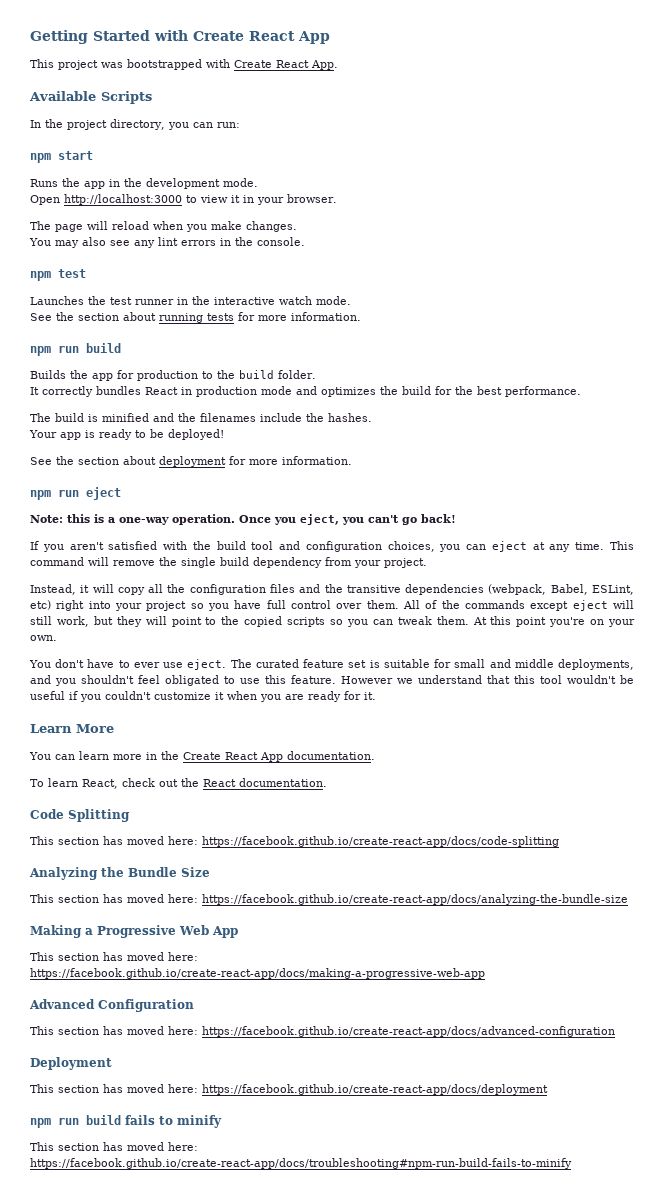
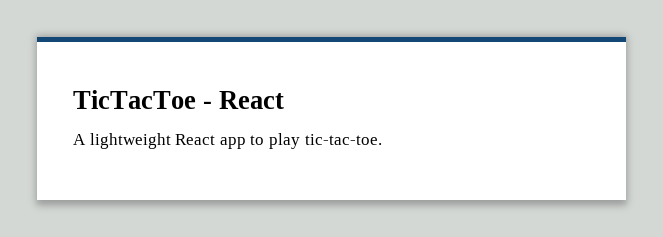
- Getting Started with Create React App
- This project was bootstrapped with Create React App.
- Available Scripts
- In the project directory, you can run:
- npm start
- Runs the app in the development mode.
- Open http://localhost:3000 to view it in your browser.
- The page will reload when you make changes.
- You may also see any lint errors in the console.
- npm test
- Launches the test runner in the interactive watch mode.
- See the section about running tests for more information.
- npm run build
- Builds the app for production to the build folder.
- It correctly bundles React in production mode and optimizes the build for the best performance.
- The build is minified and the filenames include the hashes.
- Your app is ready to be deployed!
- See the section about deployment for more information.
- npm run eject
- Note: this is a one-way operation. Once you eject, you can't go back!
- If you aren't satisfied with the build tool and configuration choices, you can eject at any time. This command will remove the single build dependency from your project.
- Instead, it will copy all the configuration files and the transitive dependencies (webpack, Babel, ESLint, etc) right into your project so you have full control over them. All of the commands except eject will still work, but they will point to the copied scripts so you can tweak them. At this point you're on your own.
- You don't have to ever use eject. The curated feature set is suitable for small and middle deployments, and you shouldn't feel obligated to use this feature. However we understand that this tool wouldn't be useful if you couldn't customize it when you are ready for it.
- Learn More
- You can learn more in the Create React App documentation.
- To learn React, check out the React documentation.
- Code Splitting
- This section has moved here: https://facebook.github.io/create-react-app/docs/code-splitting
- Analyzing the Bundle Size
- This section has moved here: https://facebook.github.io/create-react-app/docs/analyzing-the-bundle-size
- Making a Progressive Web App
- This section has moved here: https://facebook.github.io/create-react-app/docs/making-a-progressive-web-app
- Advanced Configuration
- This section has moved here: https://facebook.github.io/create-react-app/docs/advanced-configuration
- Deployment
- This section has moved here: https://facebook.github.io/create-react-app/docs/deployment
- npm run build fails to minify
- This section has moved here: https://facebook.github.io/create-react-app/docs/troubleshooting#npm-run-build-fails-to-minify
+ TicTacToe - React
+ A lightweight React app to play tic-tac-toe.

